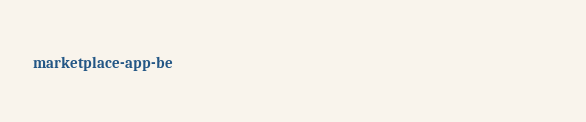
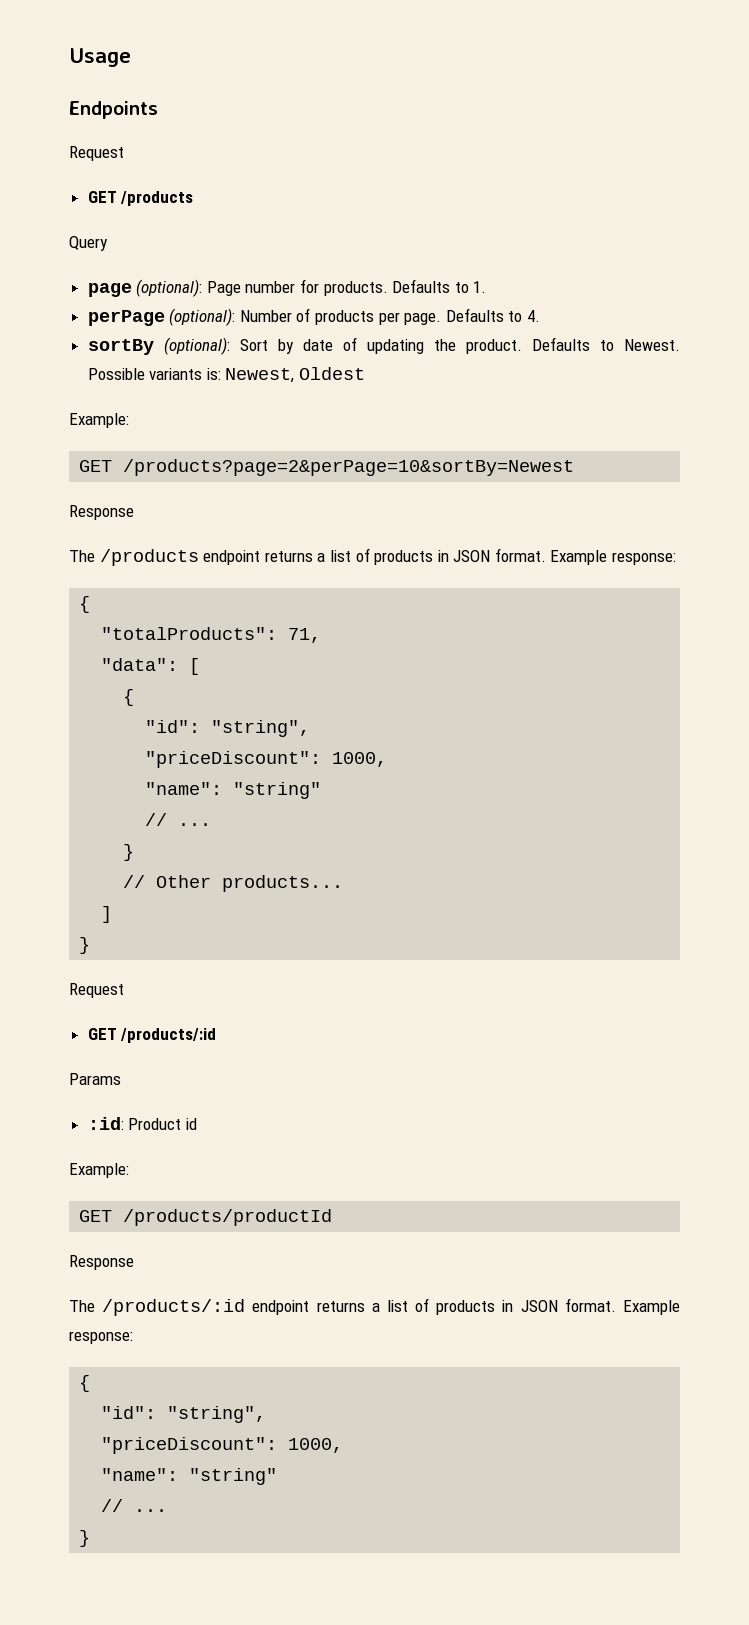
- marketplace-app-be
+ Usage
+ Endpoints
+ Request
+ GET /products
+ Query
+ page (optional): Page number for products. Defaults to 1.
+ perPage (optional): Number of products per page. Defaults to 4.
+ sortBy (optional): Sort by date of updating the product. Defaults to Newest. Possible variants is: Newest, Oldest
+ Example:
+ GET /products?page=2&perPage=10&sortBy=Newest
+ Response
+ The /products endpoint returns a list of products in JSON format. Example response:
+ {
+ "totalProducts": 71,
+ "data": [
+ {
+ "id": "string",
+ "priceDiscount": 1000,
+ "name": "string"
+ // ...
+ }
+ // Other products...
+ ]
+ }
+ Request
+ GET /products/:id
+ Params
+ :id: Product id
+ Example:
+ GET /products/productId
+ Response
+ The /products/:id endpoint returns a list of products in JSON format. Example response:
+ {
+ "id": "string",
+ "priceDiscount": 1000,
+ "name": "string"
+ // ...
+ }

